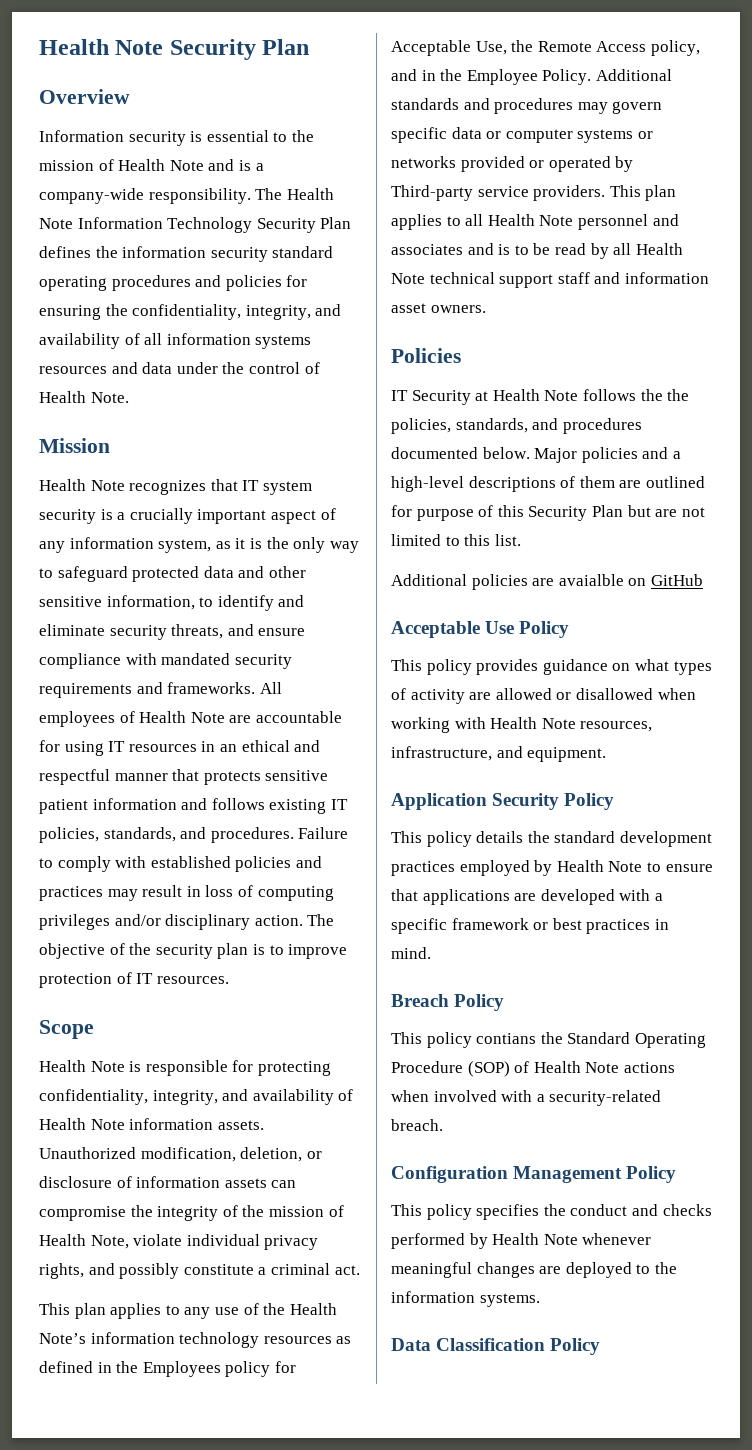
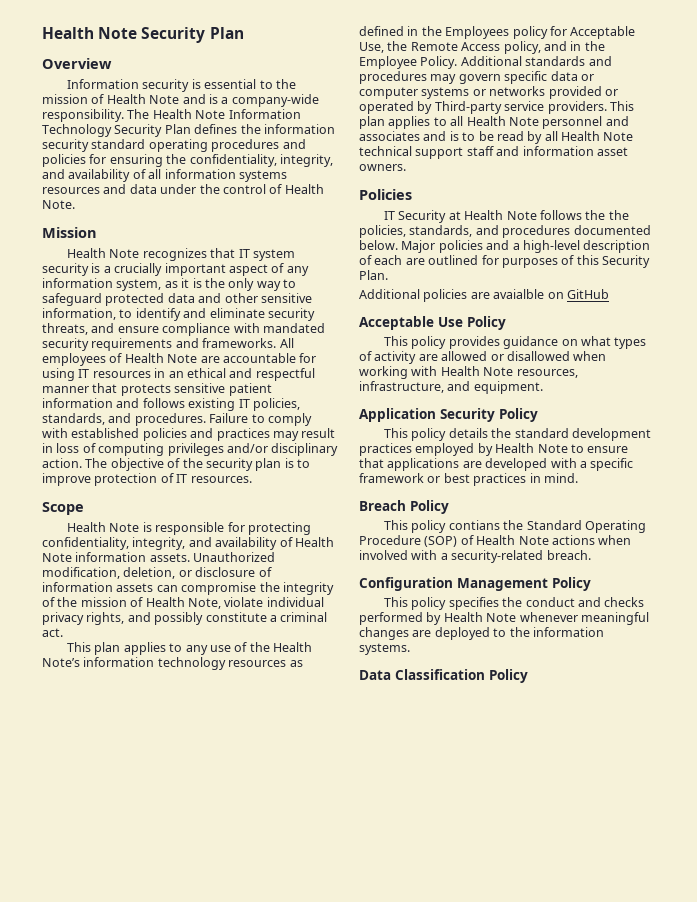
- Major policies and a high-level descriptions of them are outlined for purpose of this Security Plan but are not limited to this list.
+ Major policies and a high-level description of each are outlined for purposes of this Security Plan.

